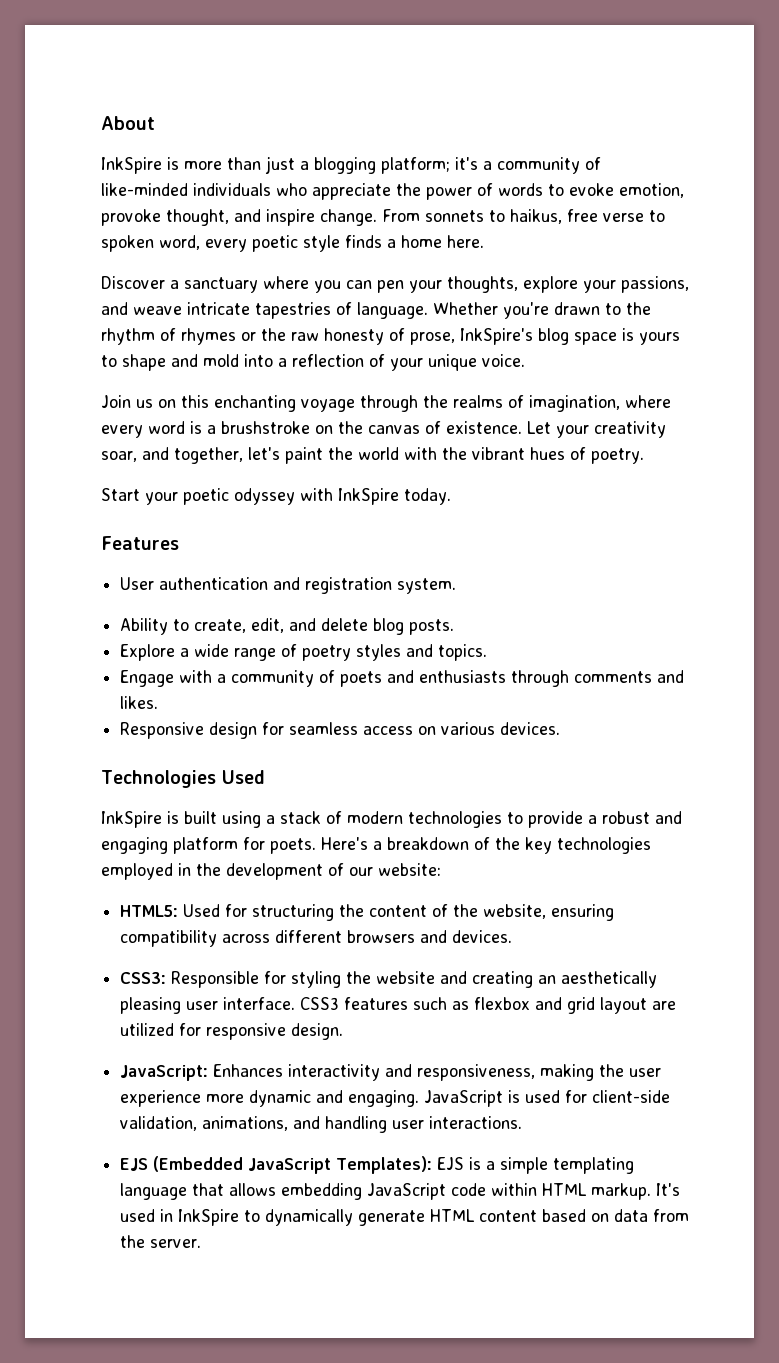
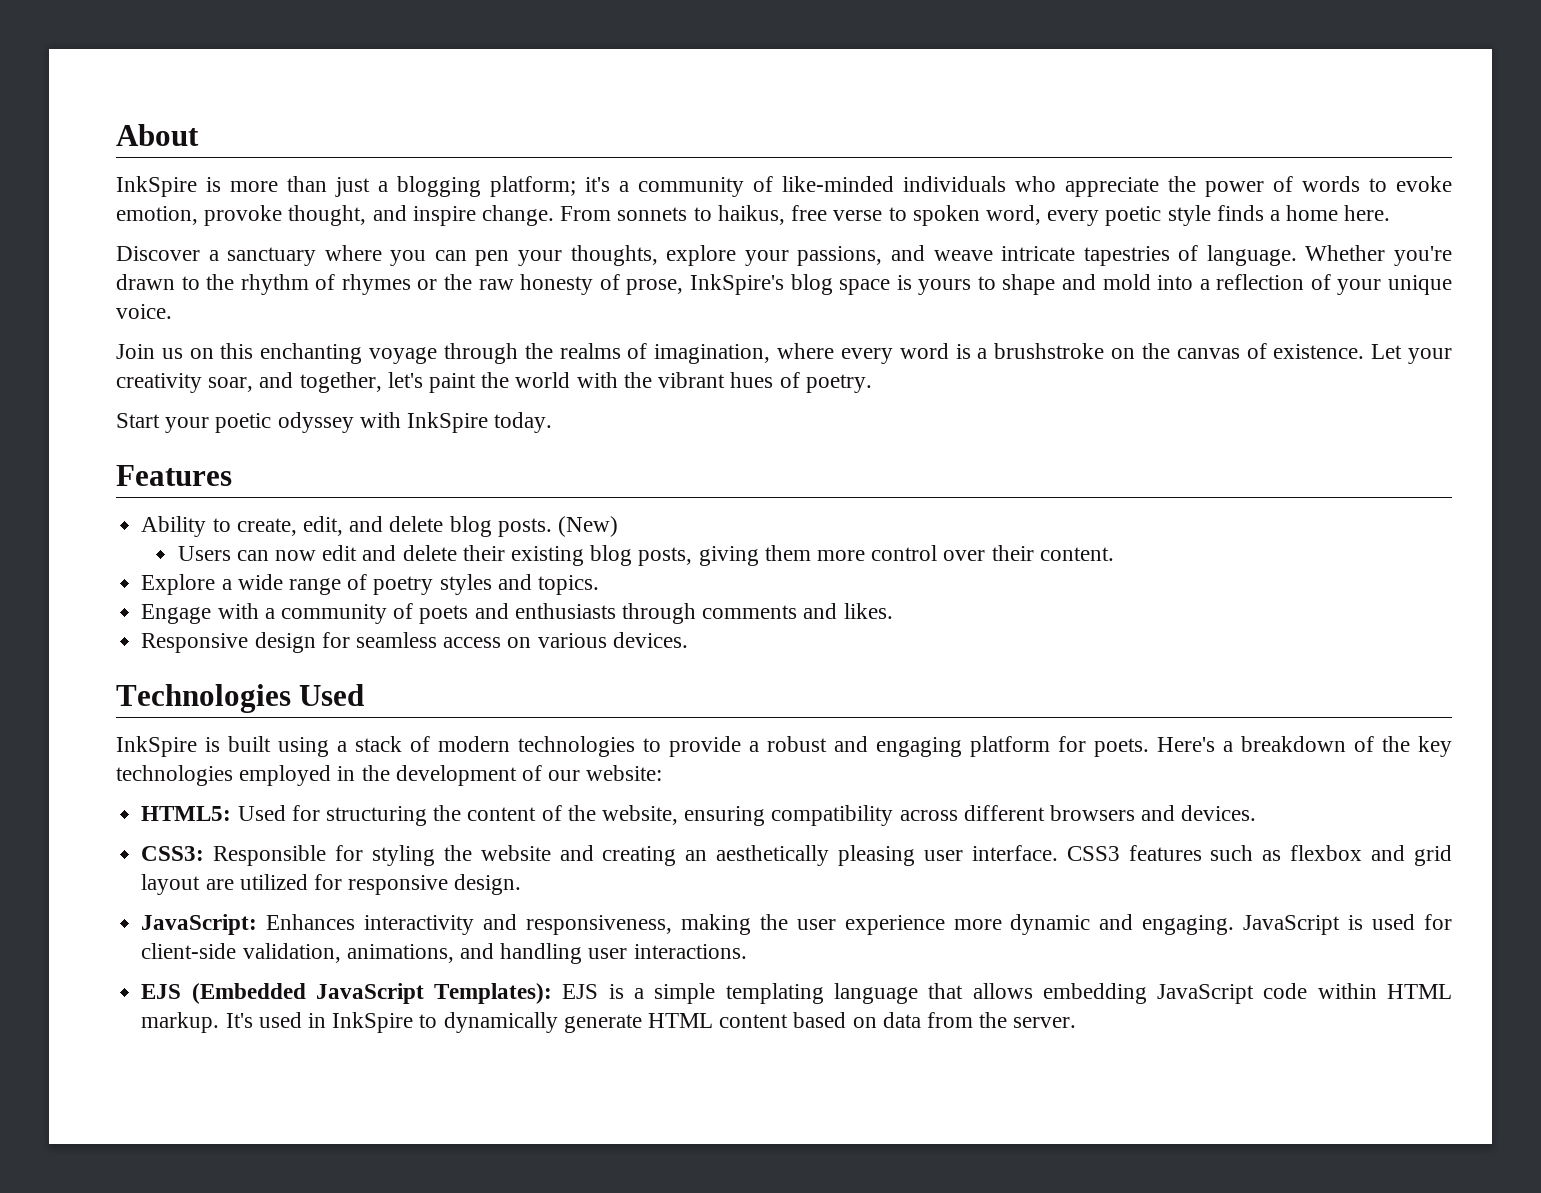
- User authentication and registration system.
+ (New)
+ Users can now edit and delete their existing blog posts, giving them more control over their content.

